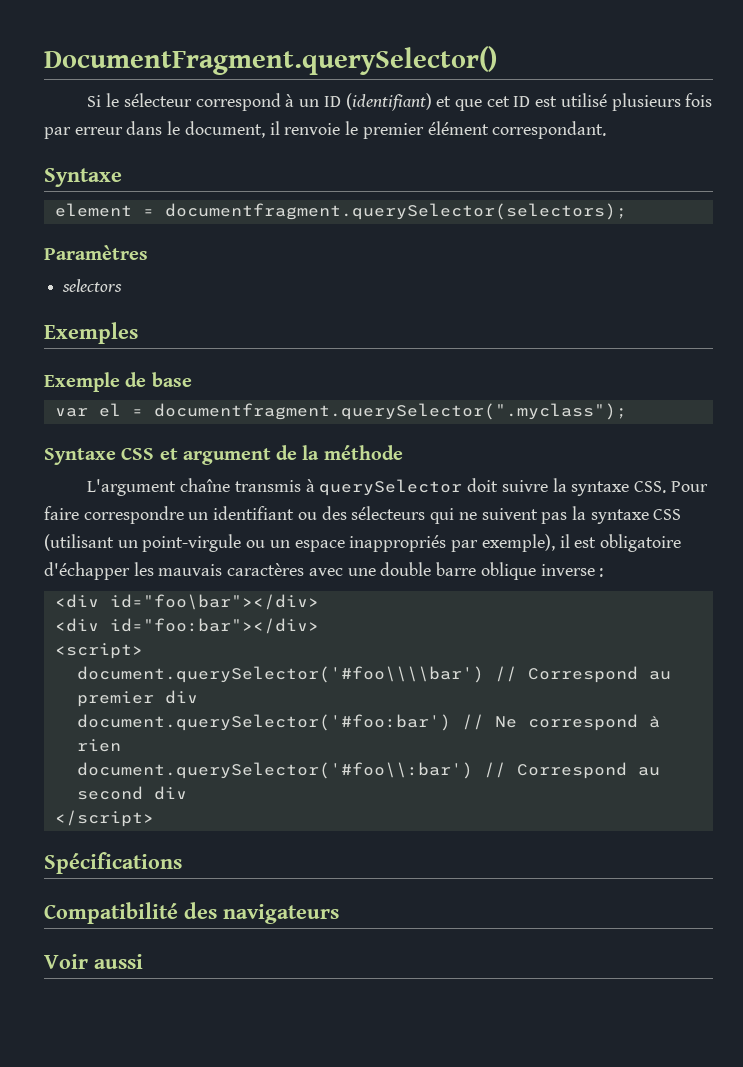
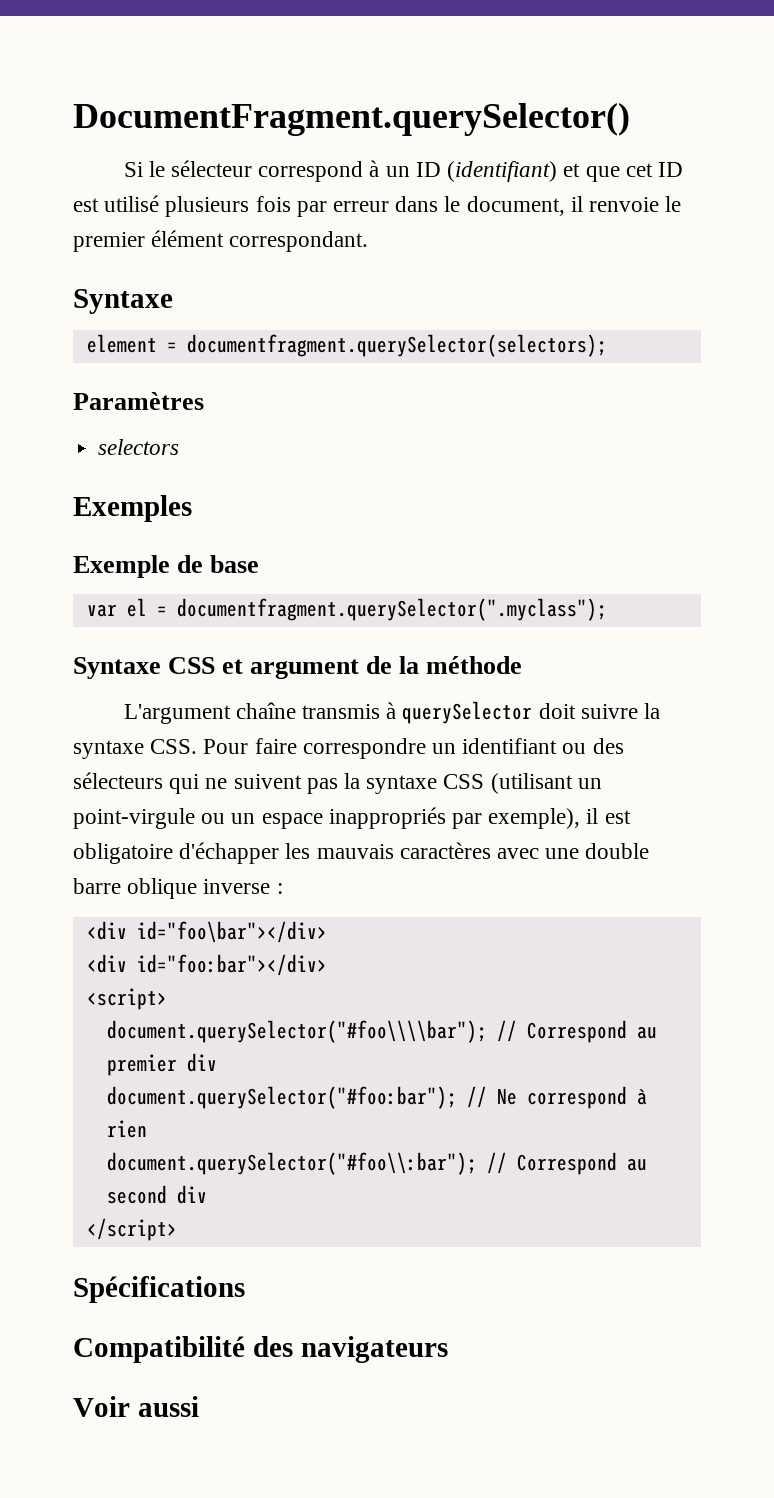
- document.querySelector('#foo\\\\bar') // Correspond au premier div
+ document.querySelector("#foo\\\\bar"); // Correspond au premier div
- document.querySelector('#foo:bar') // Ne correspond à rien
+ document.querySelector("#foo:bar"); // Ne correspond à rien
- document.querySelector('#foo\\:bar') // Correspond au second div
+ document.querySelector("#foo\\:bar"); // Correspond au second div

